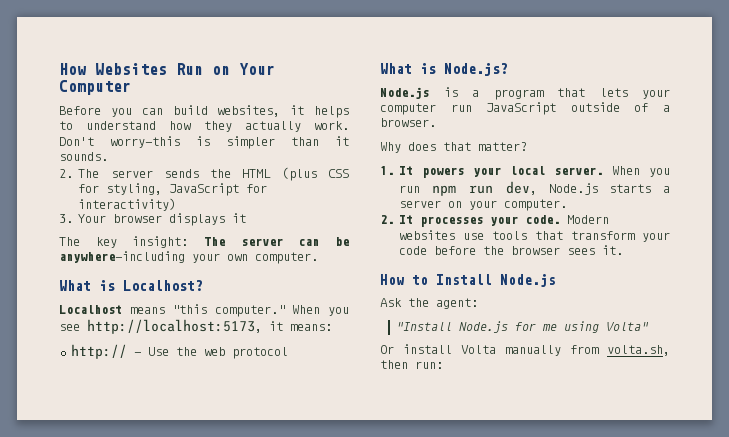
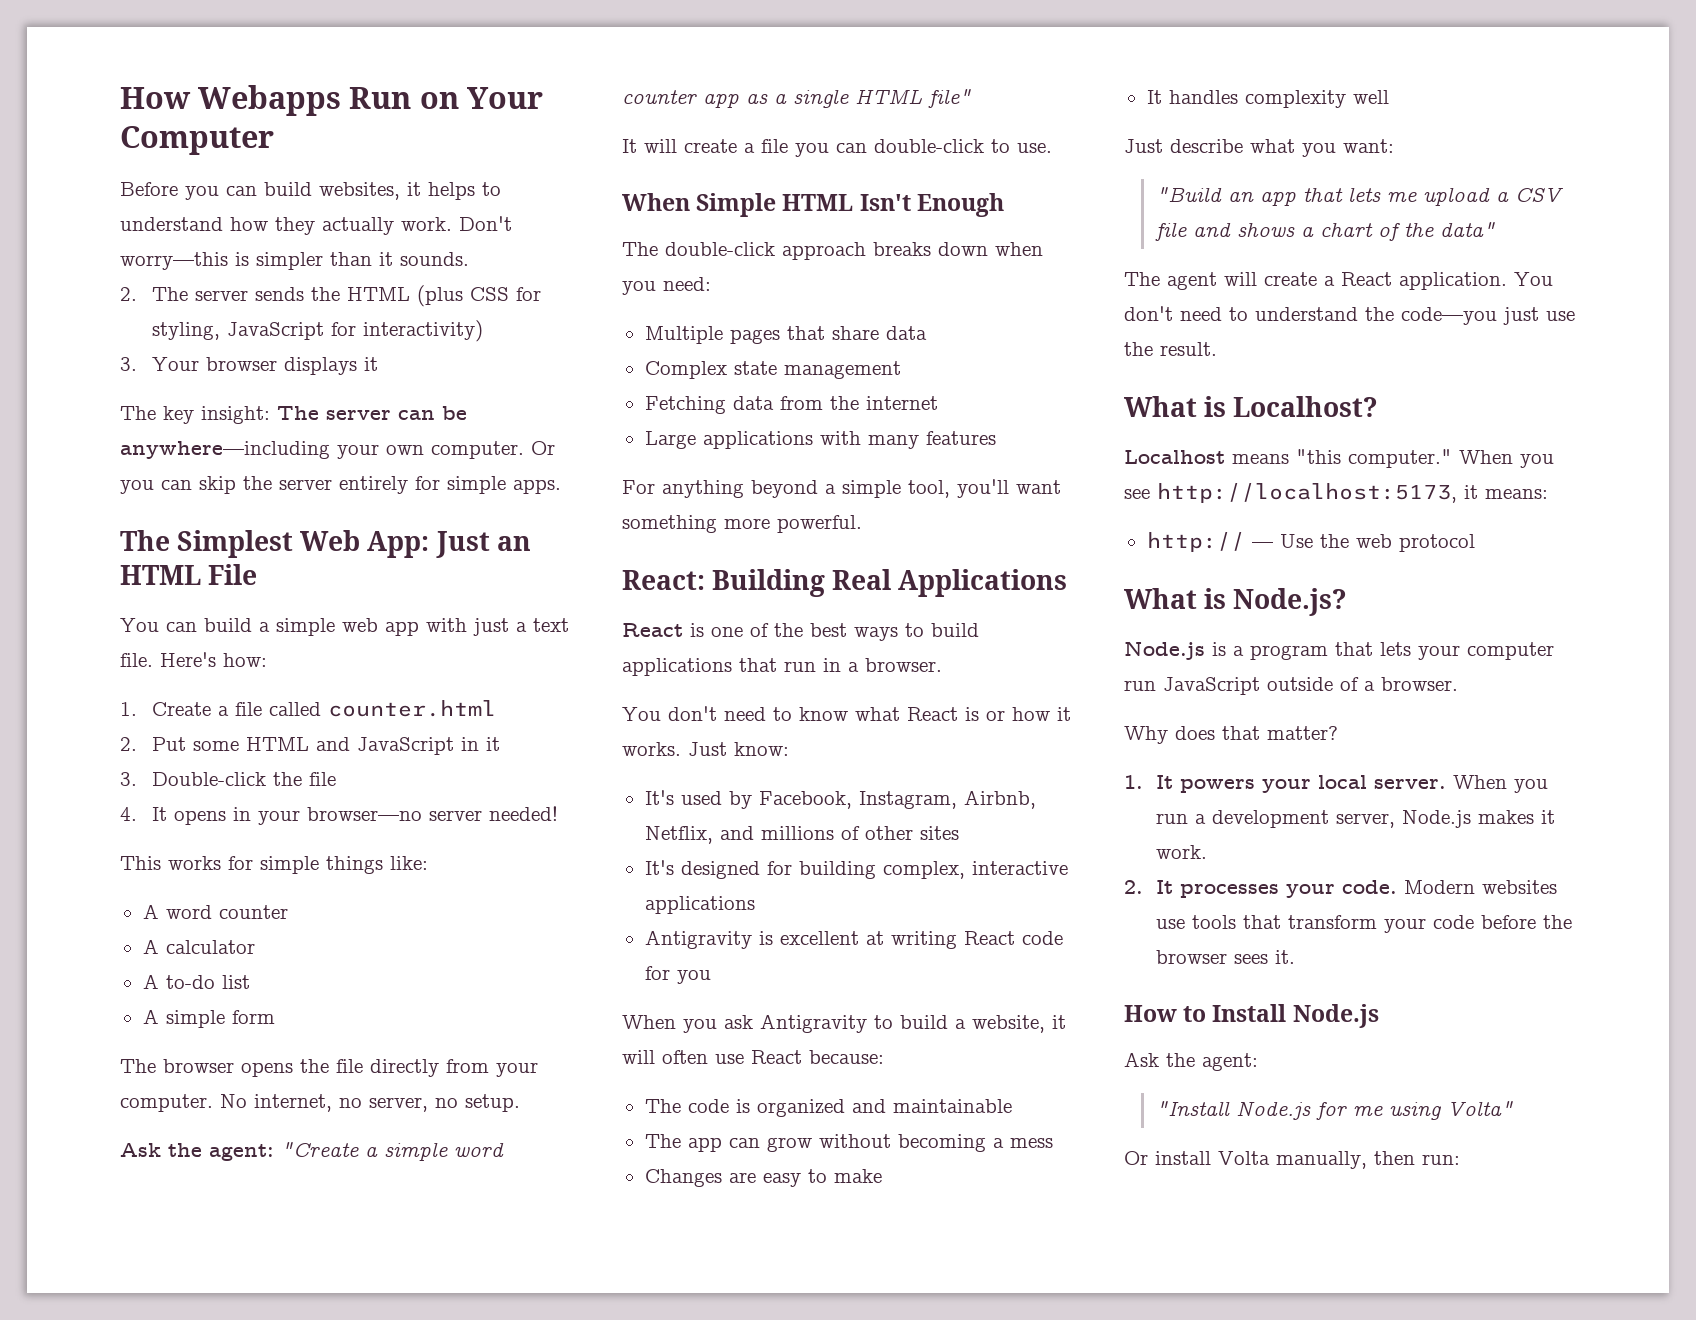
- How Websites Run on Your Computer
+ How Webapps Run on Your Computer
+ Or you can skip the server entirely for simple apps.
+ The Simplest Web App: Just an HTML File
+ You can build a simple web app with just a text file. Here's how:
+ 1. Create a file called counter.html
+ 2. Put some HTML and JavaScript in it
+ 3. Double-click the file
+ 4. It opens in your browser—no server needed!
+ This works for simple things like:
+ A word counter
+ A calculator
+ A to-do list
+ A simple form
+ The browser opens the file directly from your computer. No internet, no server, no setup.
+ Ask the agent: "Create a simple word counter app as a single HTML file"
+ It will create a file you can double-click to use.
+ When Simple HTML Isn't Enough
+ The double-click approach breaks down when you need:
+ Multiple pages that share data
+ Complex state management
+ Fetching data from the internet
+ Large applications with many features
+ For anything beyond a simple tool, you'll want something more powerful.
+ React: Building Real Applications
+ React is one of the best ways to build applications that run in a browser.
+ You don't need to know what React is or how it works. Just know:
+ It's used by Facebook, Instagram, Airbnb, Netflix, and millions of other sites
+ It's designed for building complex, interactive applications
+ Antigravity is excellent at writing React code for you
+ When you ask Antigravity to build a website, it will often use React because:
+ The code is organized and maintainable
+ The app can grow without becoming a mess
+ Changes are easy to make
+ It handles complexity well
+ Just describe what you want:
+ "Build an app that lets me upload a CSV file and shows a chart of the data"
+ The agent will create a React application. You don't need to understand the code—you just use the result.
- When you run npm run dev, Node.js starts a server on your computer.
+ When you run a development server, Node.js makes it work.
- Or install Volta manually from volta.sh, then run:
+ Or install Volta manually, then run:

